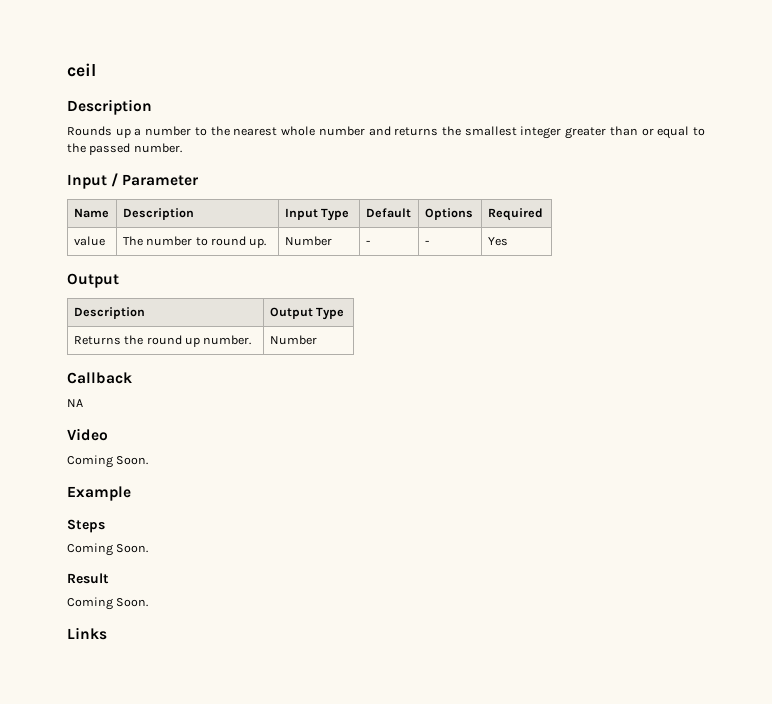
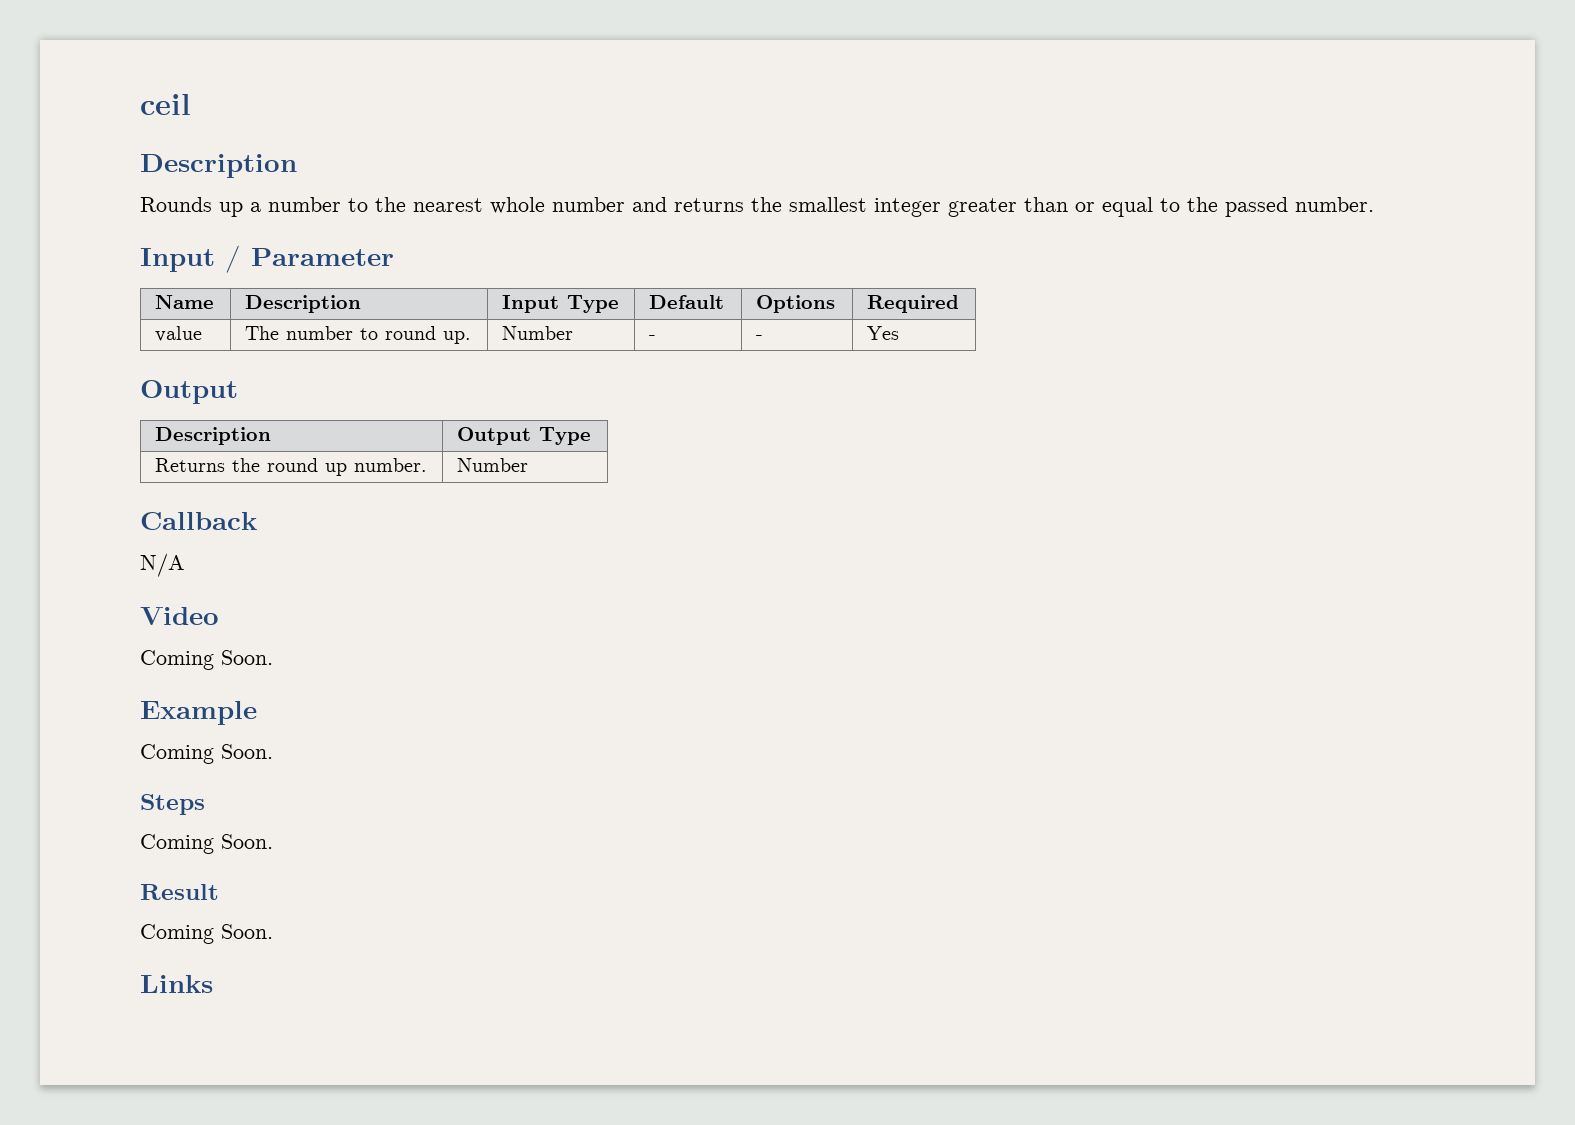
- NA
+ N/A
  Example
+ Coming Soon.

